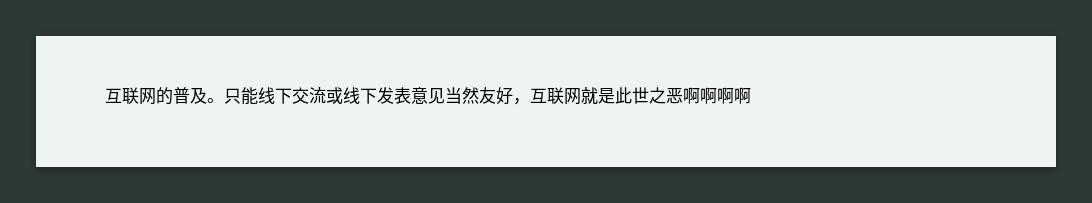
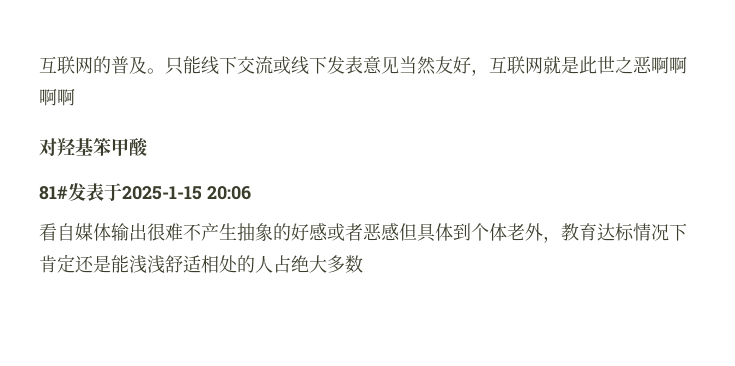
+ 对羟基笨甲酸
+ 81#发表于2025-1-15 20:06
+ 看自媒体输出很难不产生抽象的好感或者恶感但具体到个体老外，教育达标情况下肯定还是能浅浅舒适相处的人占绝大多数

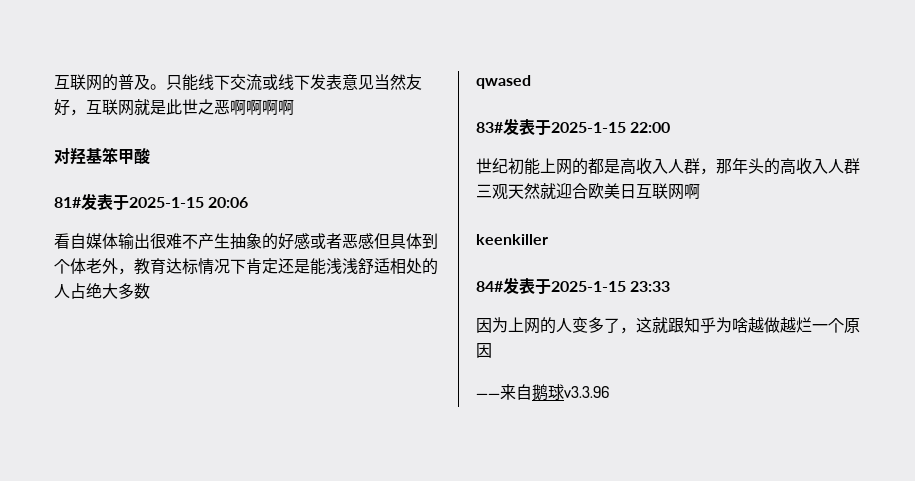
+ qwased
+ 83#发表于2025-1-15 22:00
+ 世纪初能上网的都是高收入人群，那年头的高收入人群三观天然就迎合欧美日互联网啊
+ keenkiller
+ 84#发表于2025-1-15 23:33
+ 因为上网的人变多了，这就跟知乎为啥越做越烂一个原因
+ ——来自鹅球v3.3.96

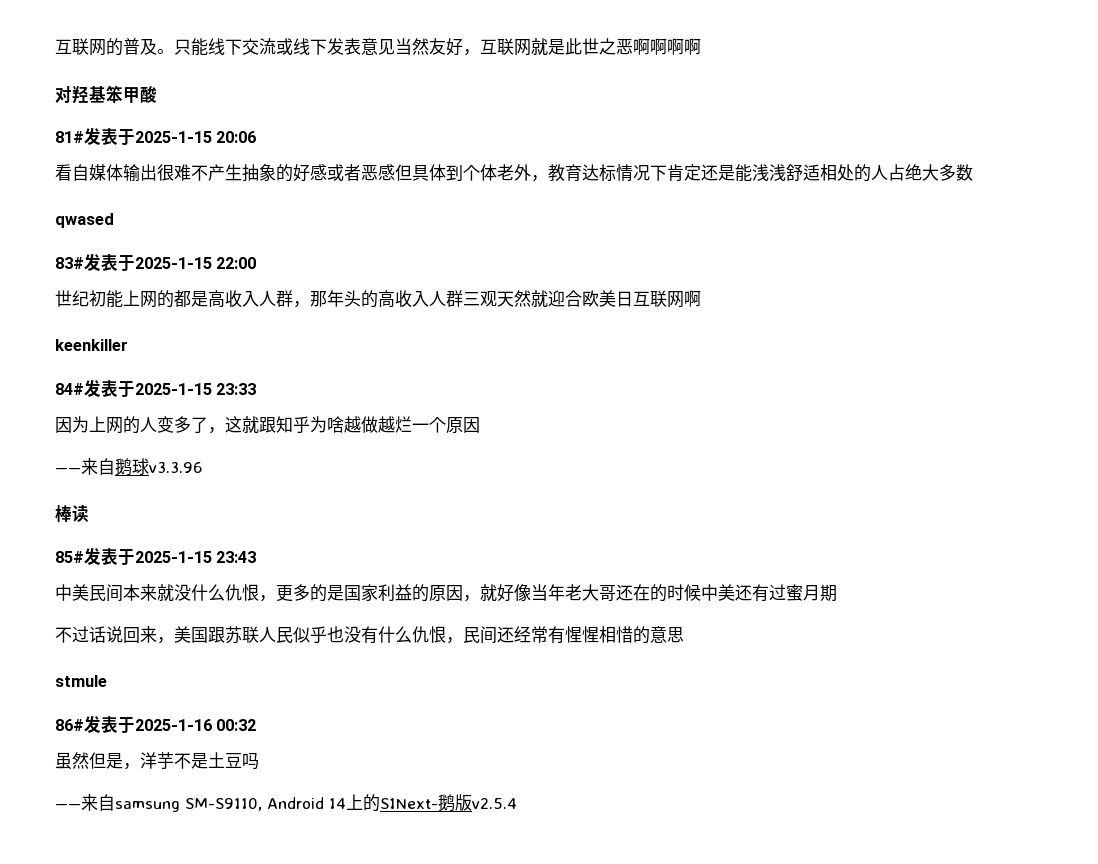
+ 棒读
+ 85#发表于2025-1-15 23:43
+ 中美民间本来就没什么仇恨，更多的是国家利益的原因，就好像当年老大哥还在的时候中美还有过蜜月期
+ 不过话说回来，美国跟苏联人民似乎也没有什么仇恨，民间还经常有惺惺相惜的意思
+ stmule
+ 86#发表于2025-1-16 00:32
+ 虽然但是，洋芋不是土豆吗
+ ——来自samsung SM-S9110, Android 14上的S1Next-鹅版v2.5.4

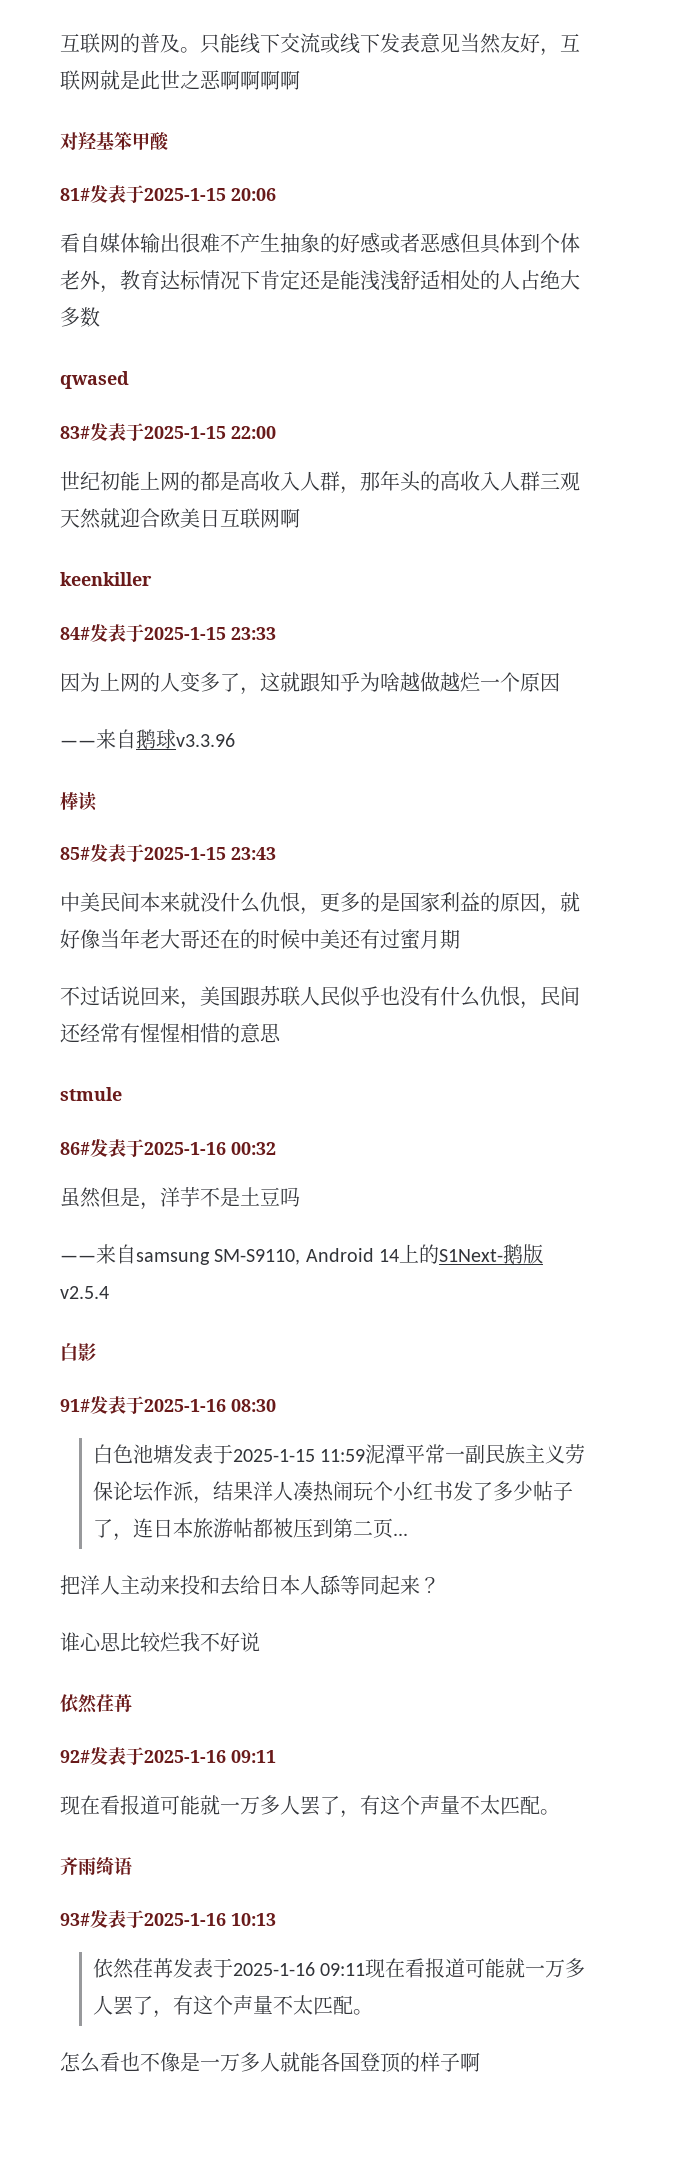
+ 白影
+ 91#发表于2025-1-16 08:30
+ 白色池塘发表于2025-1-15 11:59泥潭平常一副民族主义劳保论坛作派，结果洋人凑热闹玩个小红书发了多少帖子了，连日本旅游帖都被压到第二页...
+ 把洋人主动来投和去给日本人舔等同起来？
+ 谁心思比较烂我不好说
+ 依然荏苒
+ 92#发表于2025-1-16 09:11
+ 现在看报道可能就一万多人罢了，有这个声量不太匹配。
+ 齐雨绮语
+ 93#发表于2025-1-16 10:13
+ 依然荏苒发表于2025-1-16 09:11现在看报道可能就一万多人罢了，有这个声量不太匹配。
+ 怎么看也不像是一万多人就能各国登顶的样子啊

